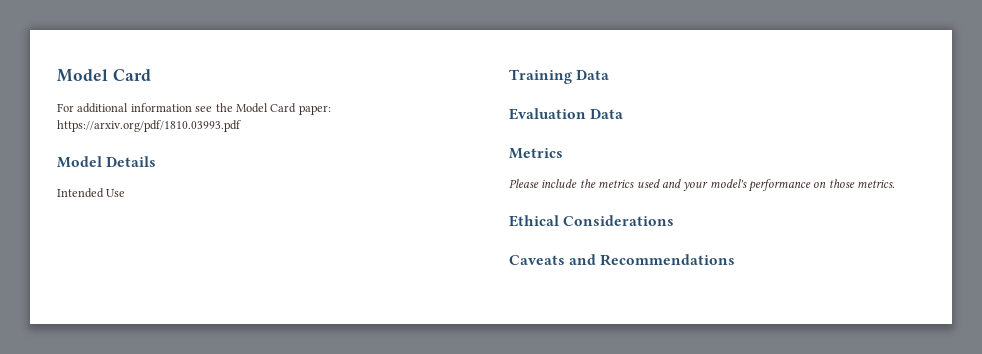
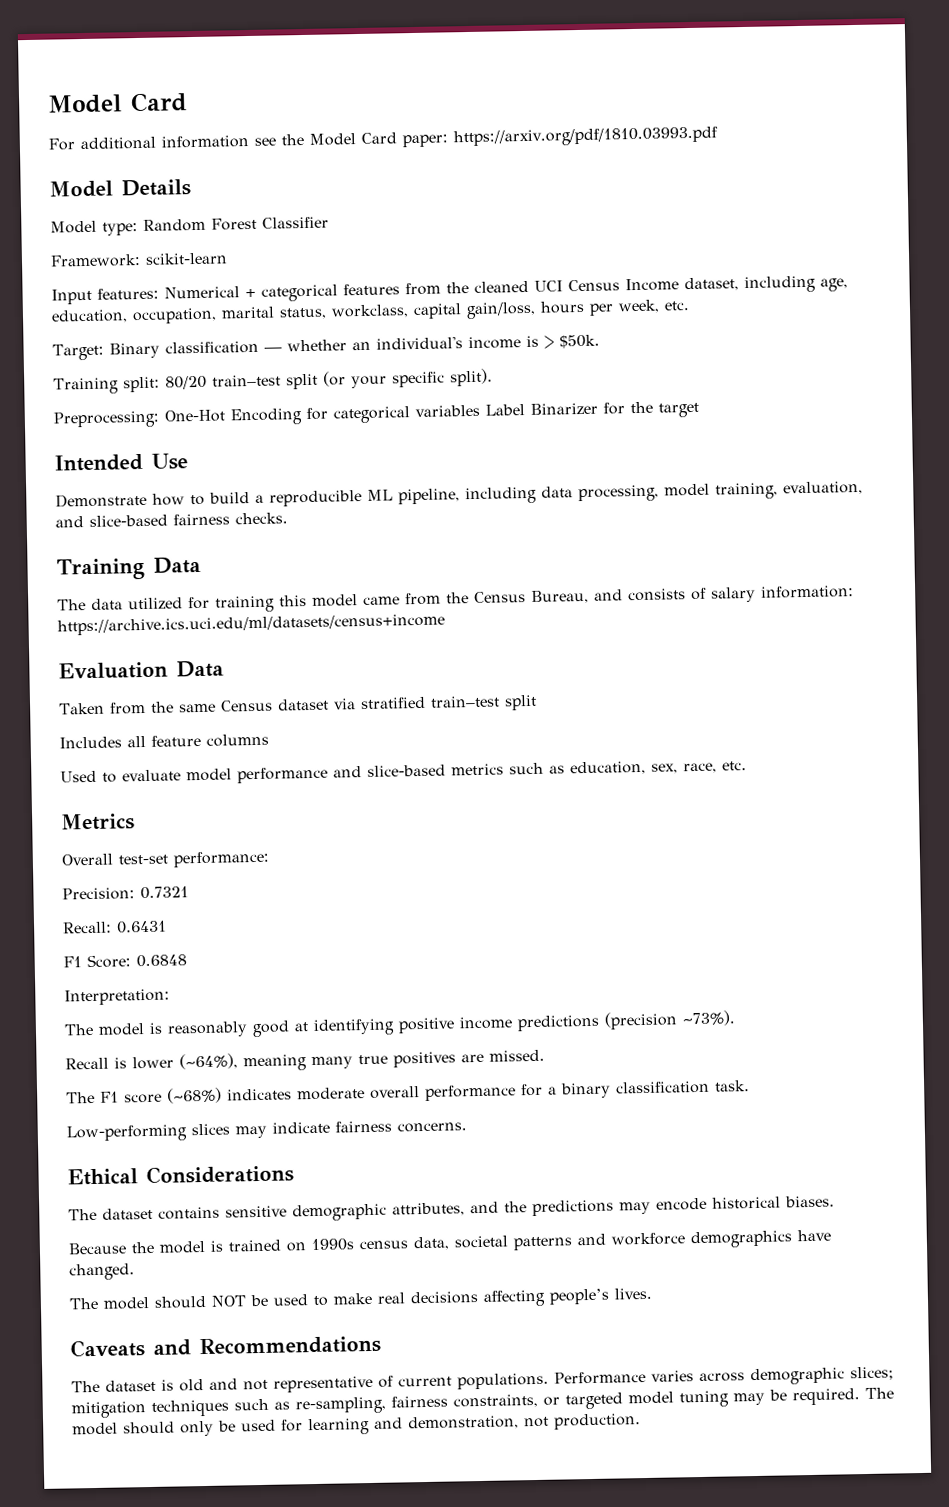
+ Model type: Random Forest Classifier
+ Framework: scikit-learn
+ Input features: Numerical + categorical features from the cleaned UCI Census Income dataset, including age, education, occupation, marital status, workclass, capital gain/loss, hours per week, etc.
+ Target: Binary classification — whether an individual's income is > $50k.
+ Training split: 80/20 train–test split (or your specific split).
+ Preprocessing: One-Hot Encoding for categorical variables Label Binarizer for the target
  Intended Use
+ Demonstrate how to build a reproducible ML pipeline, including data processing, model training, evaluation, and slice-based fairness checks.
  Training Data
+ The data utilized for training this model came from the Census Bureau, and consists of salary information: https://archive.ics.uci.edu/ml/datasets/census+income
  Evaluation Data
+ Taken from the same Census dataset via stratified train–test split
+ Includes all feature columns
+ Used to evaluate model performance and slice-based metrics such as education, sex, race, etc.
  Metrics
- Please include the metrics used and your model's performance on those metrics.
+ Overall test-set performance:
+ Precision: 0.7321
+ Recall: 0.6431
+ F1 Score: 0.6848
+ Interpretation:
+ The model is reasonably good at identifying positive income predictions (precision ~73%).
+ Recall is lower (~64%), meaning many true positives are missed.
+ The F1 score (~68%) indicates moderate overall performance for a binary classification task.
+ Low-performing slices may indicate fairness concerns.
  Ethical Considerations
+ The dataset contains sensitive demographic attributes, and the predictions may encode historical biases.
+ Because the model is trained on 1990s census data, societal patterns and workforce demographics have changed.
+ The model should NOT be used to make real decisions affecting people’s lives.
  Caveats and Recommendations
+ The dataset is old and not representative of current populations. Performance varies across demographic slices; mitigation techniques such as re-sampling, fairness constraints, or targeted model tuning may be required. The model should only be used for learning and demonstration, not production.

